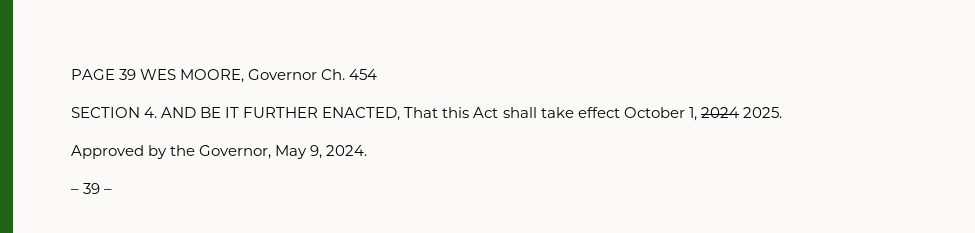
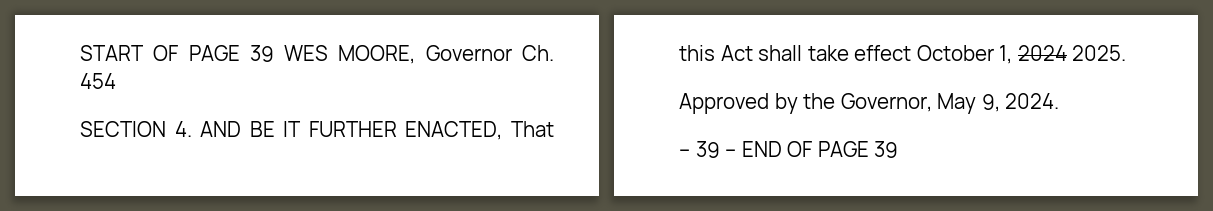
- PAGE 39 WES MOORE, Governor Ch. 454
+ START OF PAGE 39 WES MOORE, Governor Ch. 454
- – 39 –
+ – 39 – END OF PAGE 39

